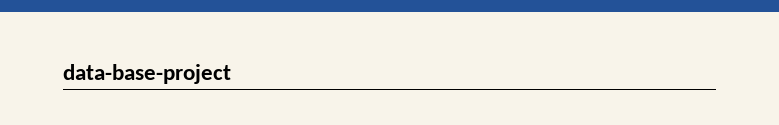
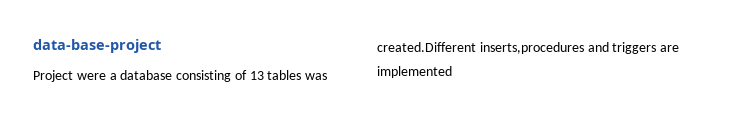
+ Project were a database consisting of 13 tables was created.Different inserts,procedures and triggers are implemented

